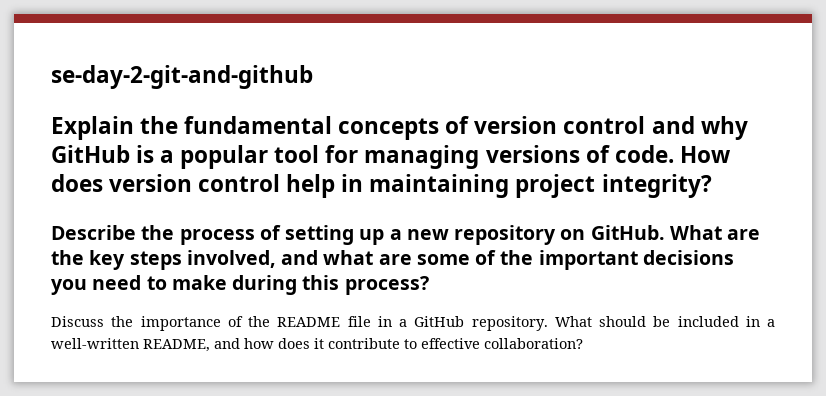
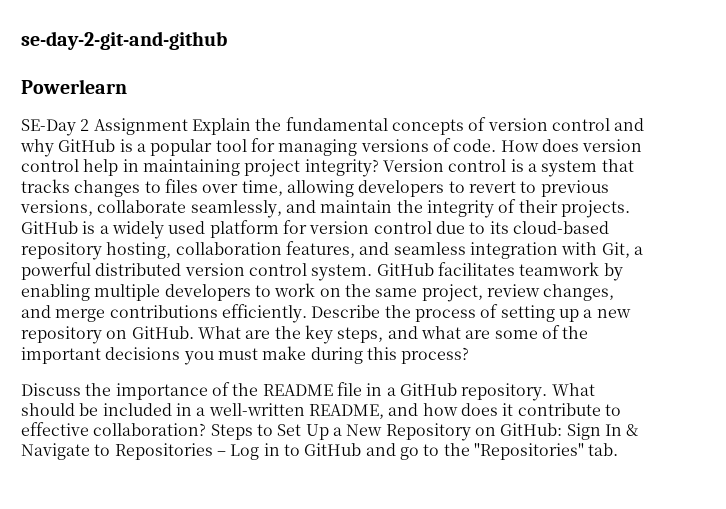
- Explain the fundamental concepts of version control and why GitHub is a popular tool for managing versions of code.
+ Powerlearn
+ SE-Day 2 Assignment Explain the fundamental concepts of version control and why GitHub is a popular tool for managing versions of code.
- How does version control help in maintaining project integrity?
- Describe the process of setting up a new repository on GitHub.
+ How does version control help in maintaining project integrity? Version control is a system that tracks changes to files over time, allowing developers to revert to previous versions, collaborate seamlessly, and maintain the integrity of their projects. GitHub is a widely used platform for version control due to its cloud-based repository hosting, collaboration features, and seamless integration with Git, a powerful distributed version control system. GitHub facilitates teamwork by enabling multiple developers to work on the same project, review changes, and merge contributions efficiently. Describe the process of setting up a new repository on GitHub.
- What are the key steps involved, and what are some of the important decisions you need to make during this process?
+ What are the key steps, and what are some of the important decisions you must make during this process?
+ Steps to Set Up a New Repository on GitHub: Sign In & Navigate to Repositories – Log in to GitHub and go to the "Repositories" tab.

